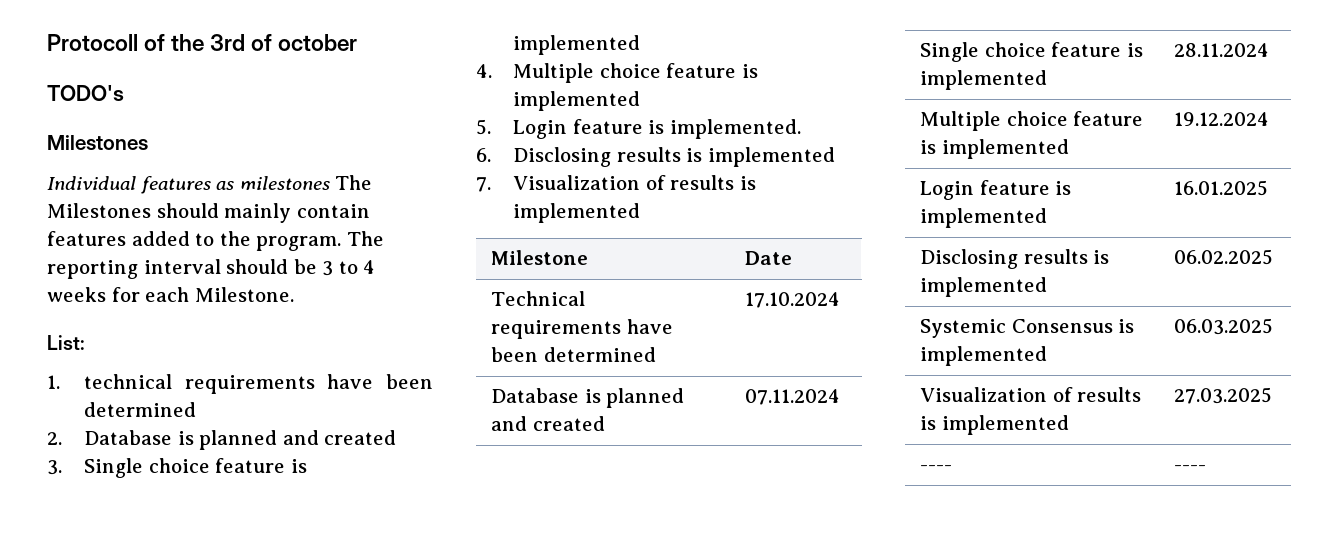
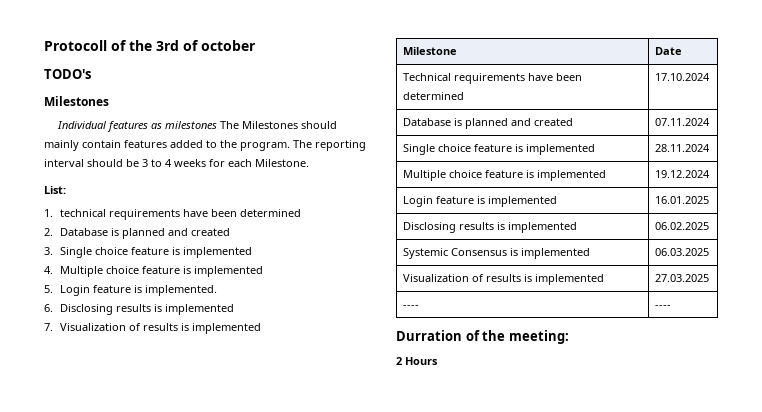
+ Durration of the meeting:
+ 2 Hours

